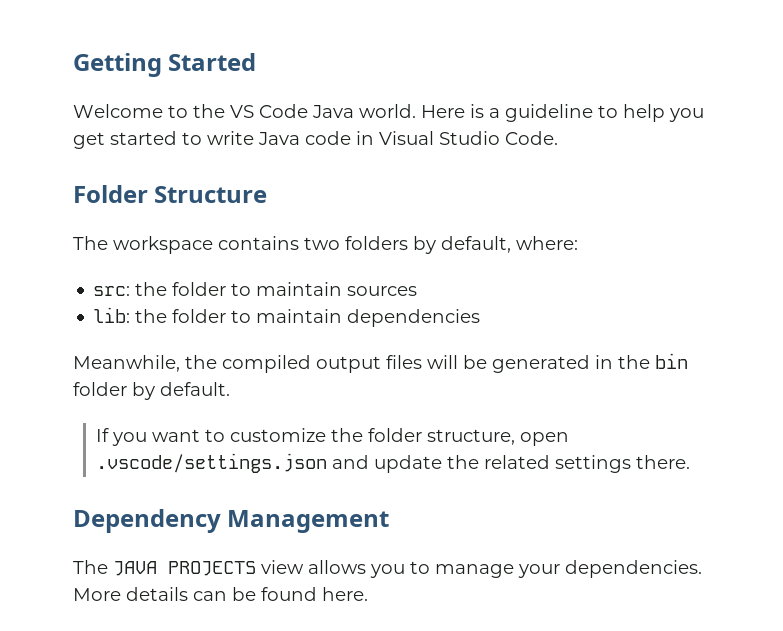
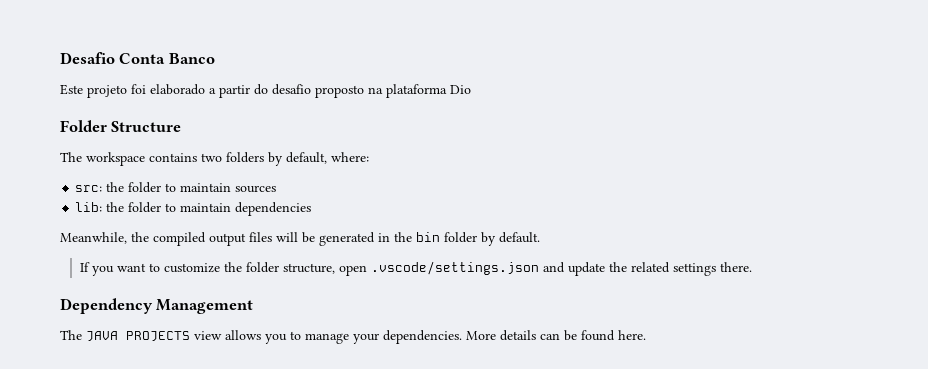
- Getting Started
- Welcome to the VS Code Java world. Here is a guideline to help you get started to write Java code in Visual Studio Code.
+ Desafio Conta Banco
+ Este projeto foi elaborado a partir do desafio proposto na plataforma Dio

